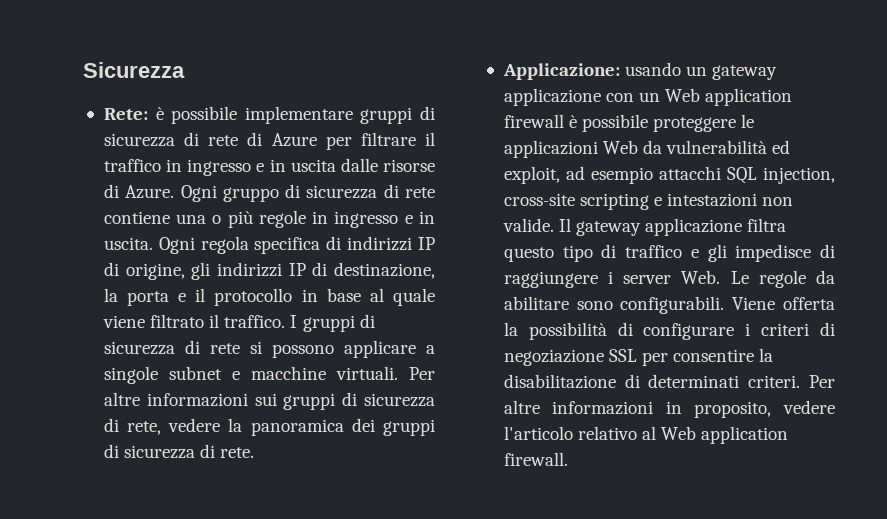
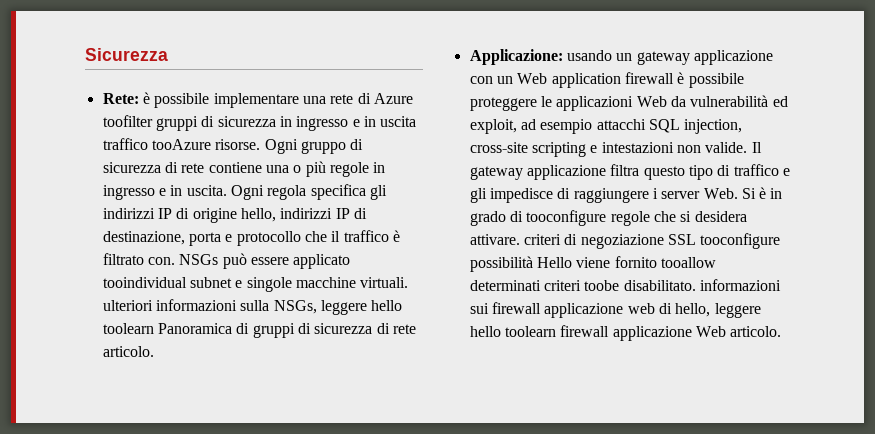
- Rete: è possibile implementare gruppi di sicurezza di rete di Azure per filtrare il traffico in ingresso e in uscita dalle risorse di Azure.
+ Rete: è possibile implementare una rete di Azure toofilter gruppi di sicurezza in ingresso e in uscita traffico tooAzure risorse.
- Ogni regola specifica di indirizzi IP di origine, gli indirizzi IP di destinazione, la porta e il protocollo in base al quale viene filtrato il traffico. I gruppi di sicurezza di rete si possono applicare a singole subnet e macchine virtuali. Per altre informazioni sui gruppi di sicurezza di rete, vedere la panoramica dei gruppi di sicurezza di rete.
+ Ogni regola specifica gli indirizzi IP di origine hello, indirizzi IP di destinazione, porta e protocollo che il traffico è filtrato con. NSGs può essere applicato tooindividual subnet e singole macchine virtuali. ulteriori informazioni sulla NSGs, leggere hello toolearn Panoramica di gruppi di sicurezza di rete articolo.
- Il gateway applicazione filtra questo tipo di traffico e gli impedisce di raggiungere i server Web. Le regole da abilitare sono configurabili. Viene offerta la possibilità di configurare i criteri di negoziazione SSL per consentire la disabilitazione di determinati criteri. Per altre informazioni in proposito, vedere l'articolo relativo al Web application firewall.
+ Il gateway applicazione filtra questo tipo di traffico e gli impedisce di raggiungere i server Web. Si è in grado di tooconfigure regole che si desidera attivare. criteri di negoziazione SSL tooconfigure possibilità Hello viene fornito tooallow determinati criteri toobe disabilitato. informazioni sui firewall applicazione web di hello, leggere hello toolearn firewall applicazione Web articolo.

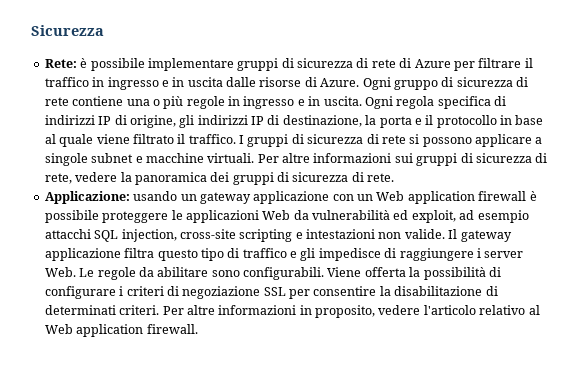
- Rete: è possibile implementare una rete di Azure toofilter gruppi di sicurezza in ingresso e in uscita traffico tooAzure risorse.
+ Rete: è possibile implementare gruppi di sicurezza di rete di Azure per filtrare il traffico in ingresso e in uscita dalle risorse di Azure.
- Ogni regola specifica gli indirizzi IP di origine hello, indirizzi IP di destinazione, porta e protocollo che il traffico è filtrato con. NSGs può essere applicato tooindividual subnet e singole macchine virtuali. ulteriori informazioni sulla NSGs, leggere hello toolearn Panoramica di gruppi di sicurezza di rete articolo.
+ Ogni regola specifica di indirizzi IP di origine, gli indirizzi IP di destinazione, la porta e il protocollo in base al quale viene filtrato il traffico. I gruppi di sicurezza di rete si possono applicare a singole subnet e macchine virtuali. Per altre informazioni sui gruppi di sicurezza di rete, vedere la panoramica dei gruppi di sicurezza di rete.
- Il gateway applicazione filtra questo tipo di traffico e gli impedisce di raggiungere i server Web. Si è in grado di tooconfigure regole che si desidera attivare. criteri di negoziazione SSL tooconfigure possibilità Hello viene fornito tooallow determinati criteri toobe disabilitato. informazioni sui firewall applicazione web di hello, leggere hello toolearn firewall applicazione Web articolo.
+ Il gateway applicazione filtra questo tipo di traffico e gli impedisce di raggiungere i server Web. Le regole da abilitare sono configurabili. Viene offerta la possibilità di configurare i criteri di negoziazione SSL per consentire la disabilitazione di determinati criteri. Per altre informazioni in proposito, vedere l'articolo relativo al Web application firewall.

